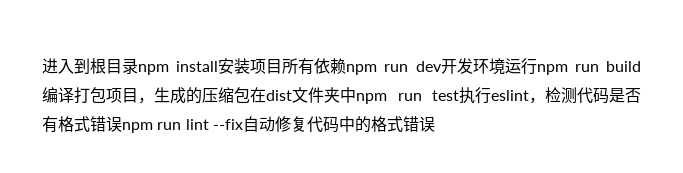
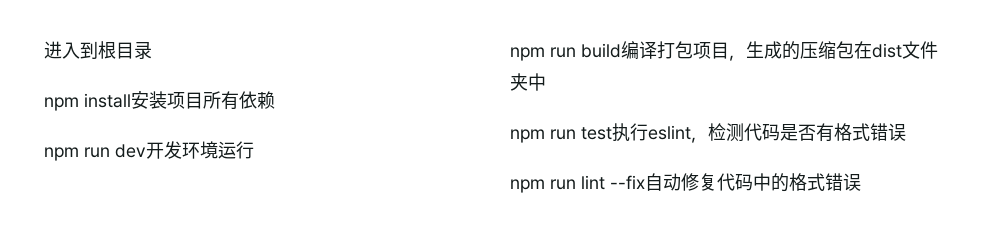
- 进入到根目录npm install安装项目所有依赖npm run dev开发环境运行npm run build编译打包项目，生成的压缩包在dist文件夹中npm run test执行eslint，检测代码是否有格式错误npm run lint --fix自动修复代码中的格式错误
+ 进入到根目录
+ npm install安装项目所有依赖
+ npm run dev开发环境运行
+ npm run build编译打包项目，生成的压缩包在dist文件夹中
+ npm run test执行eslint，检测代码是否有格式错误
+ npm run lint --fix自动修复代码中的格式错误

